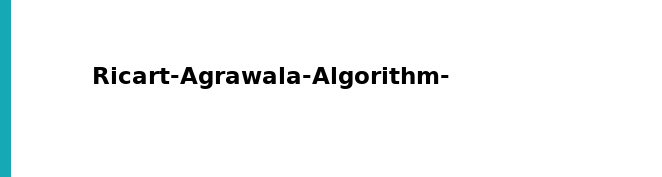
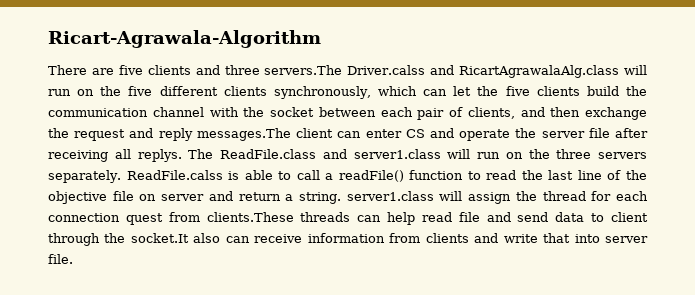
- Ricart-Agrawala-Algorithm-
+ Ricart-Agrawala-Algorithm
+ There are five clients and three servers.The Driver.calss and RicartAgrawalaAlg.class will run on the five different clients synchronously, which can let the five clients build the communication channel with the socket between each pair of clients, and then exchange the request and reply messages.The client can enter CS and operate the server file after receiving all replys. The ReadFile.class and server1.class will run on the three servers separately. ReadFile.calss is able to call a readFile() function to read the last line of the objective file on server and return a string. server1.class will assign the thread for each connection quest from clients.These threads can help read file and send data to client through the socket.It also can receive information from clients and write that into server file.

